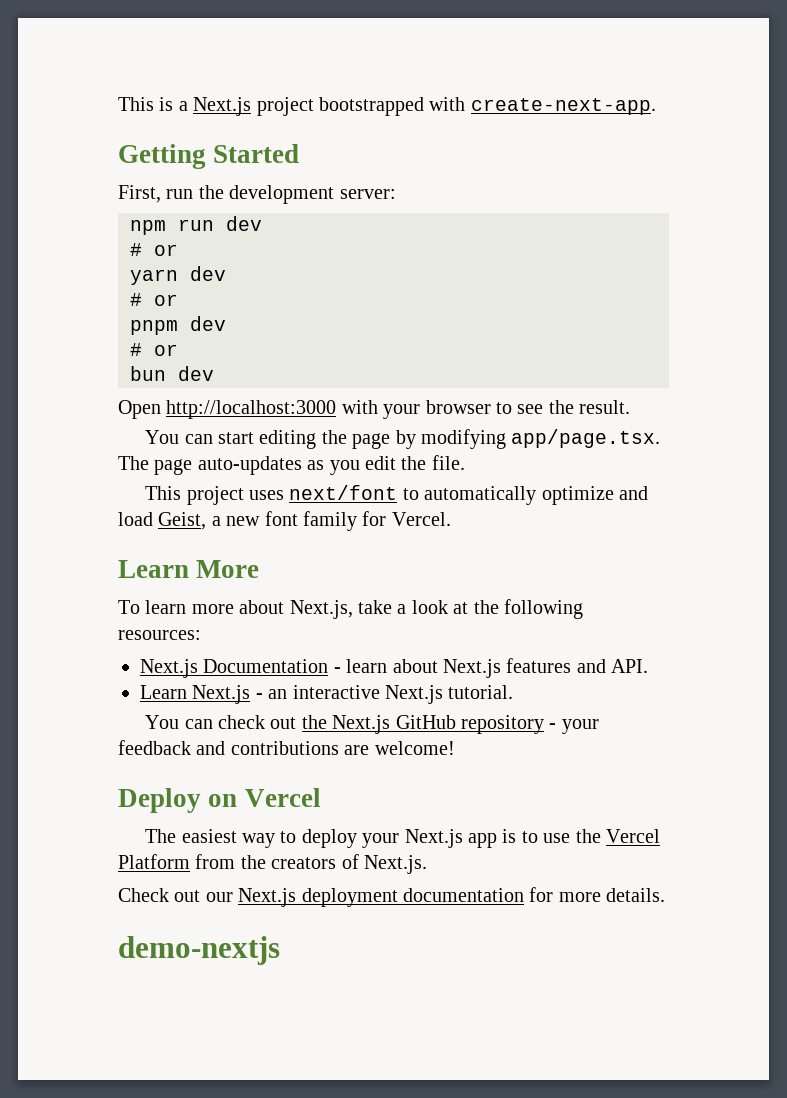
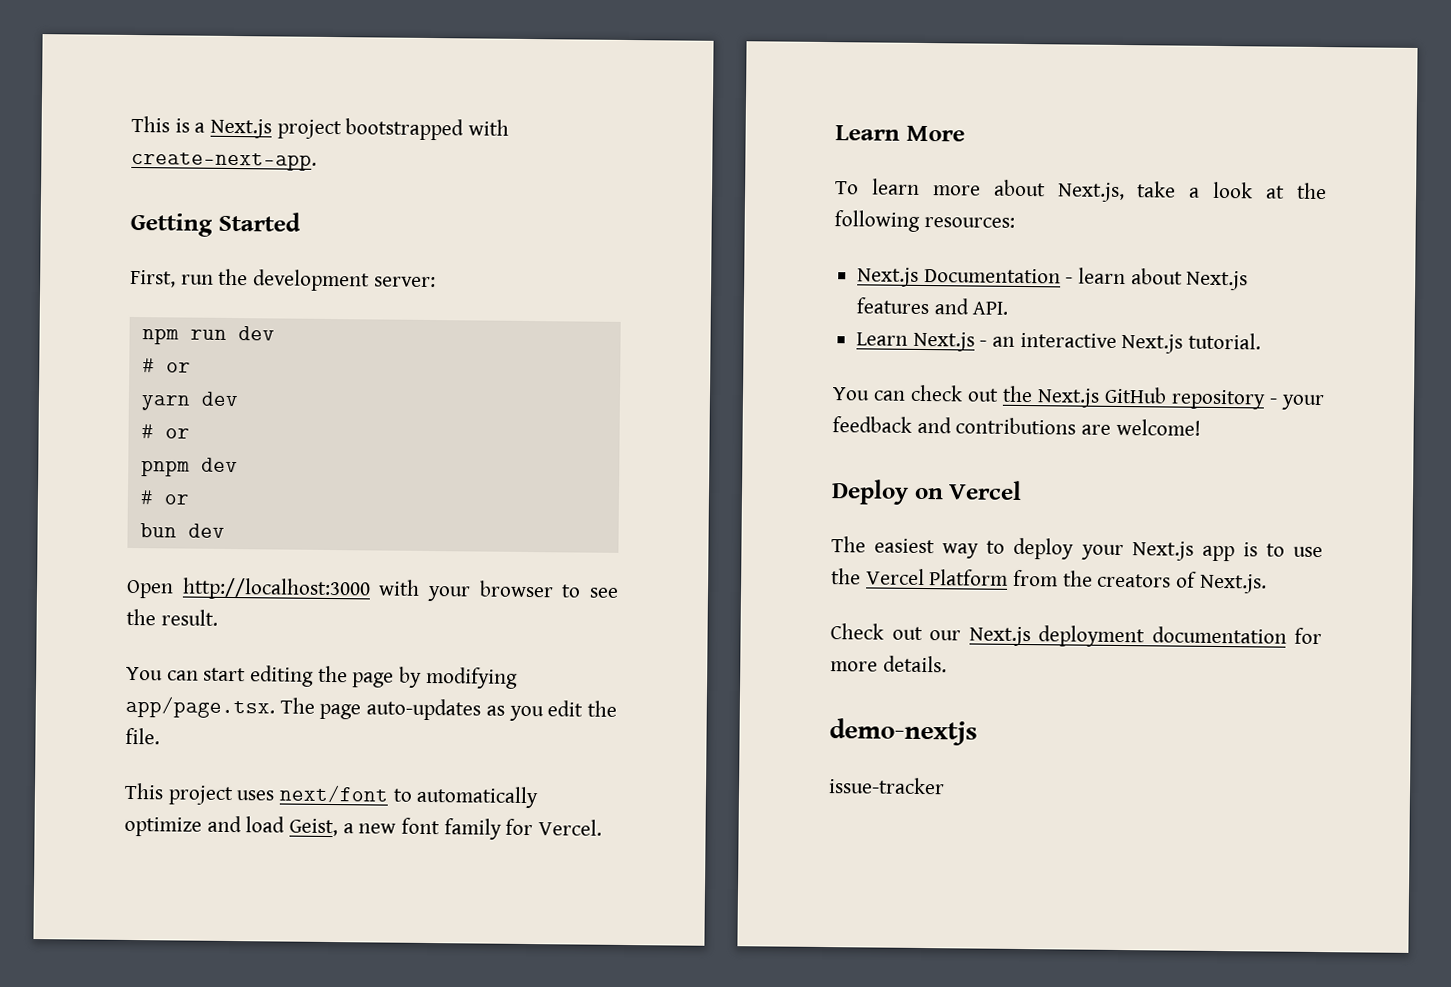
+ issue-tracker

